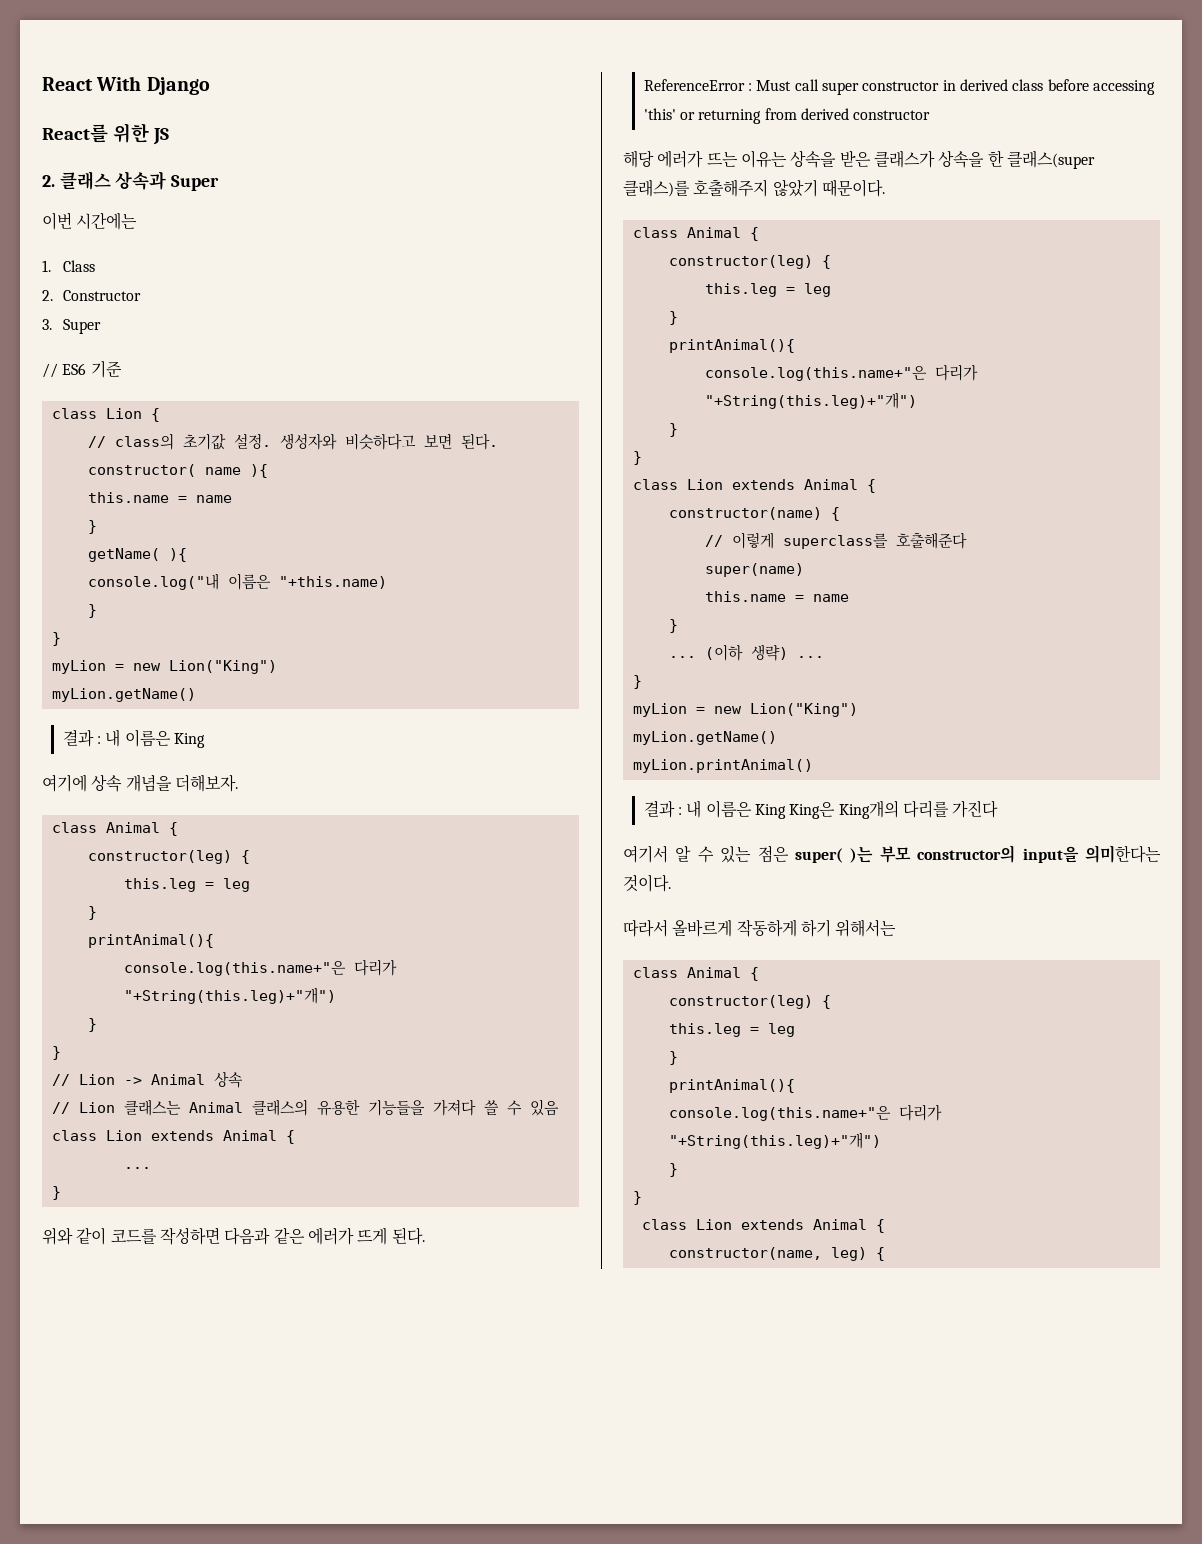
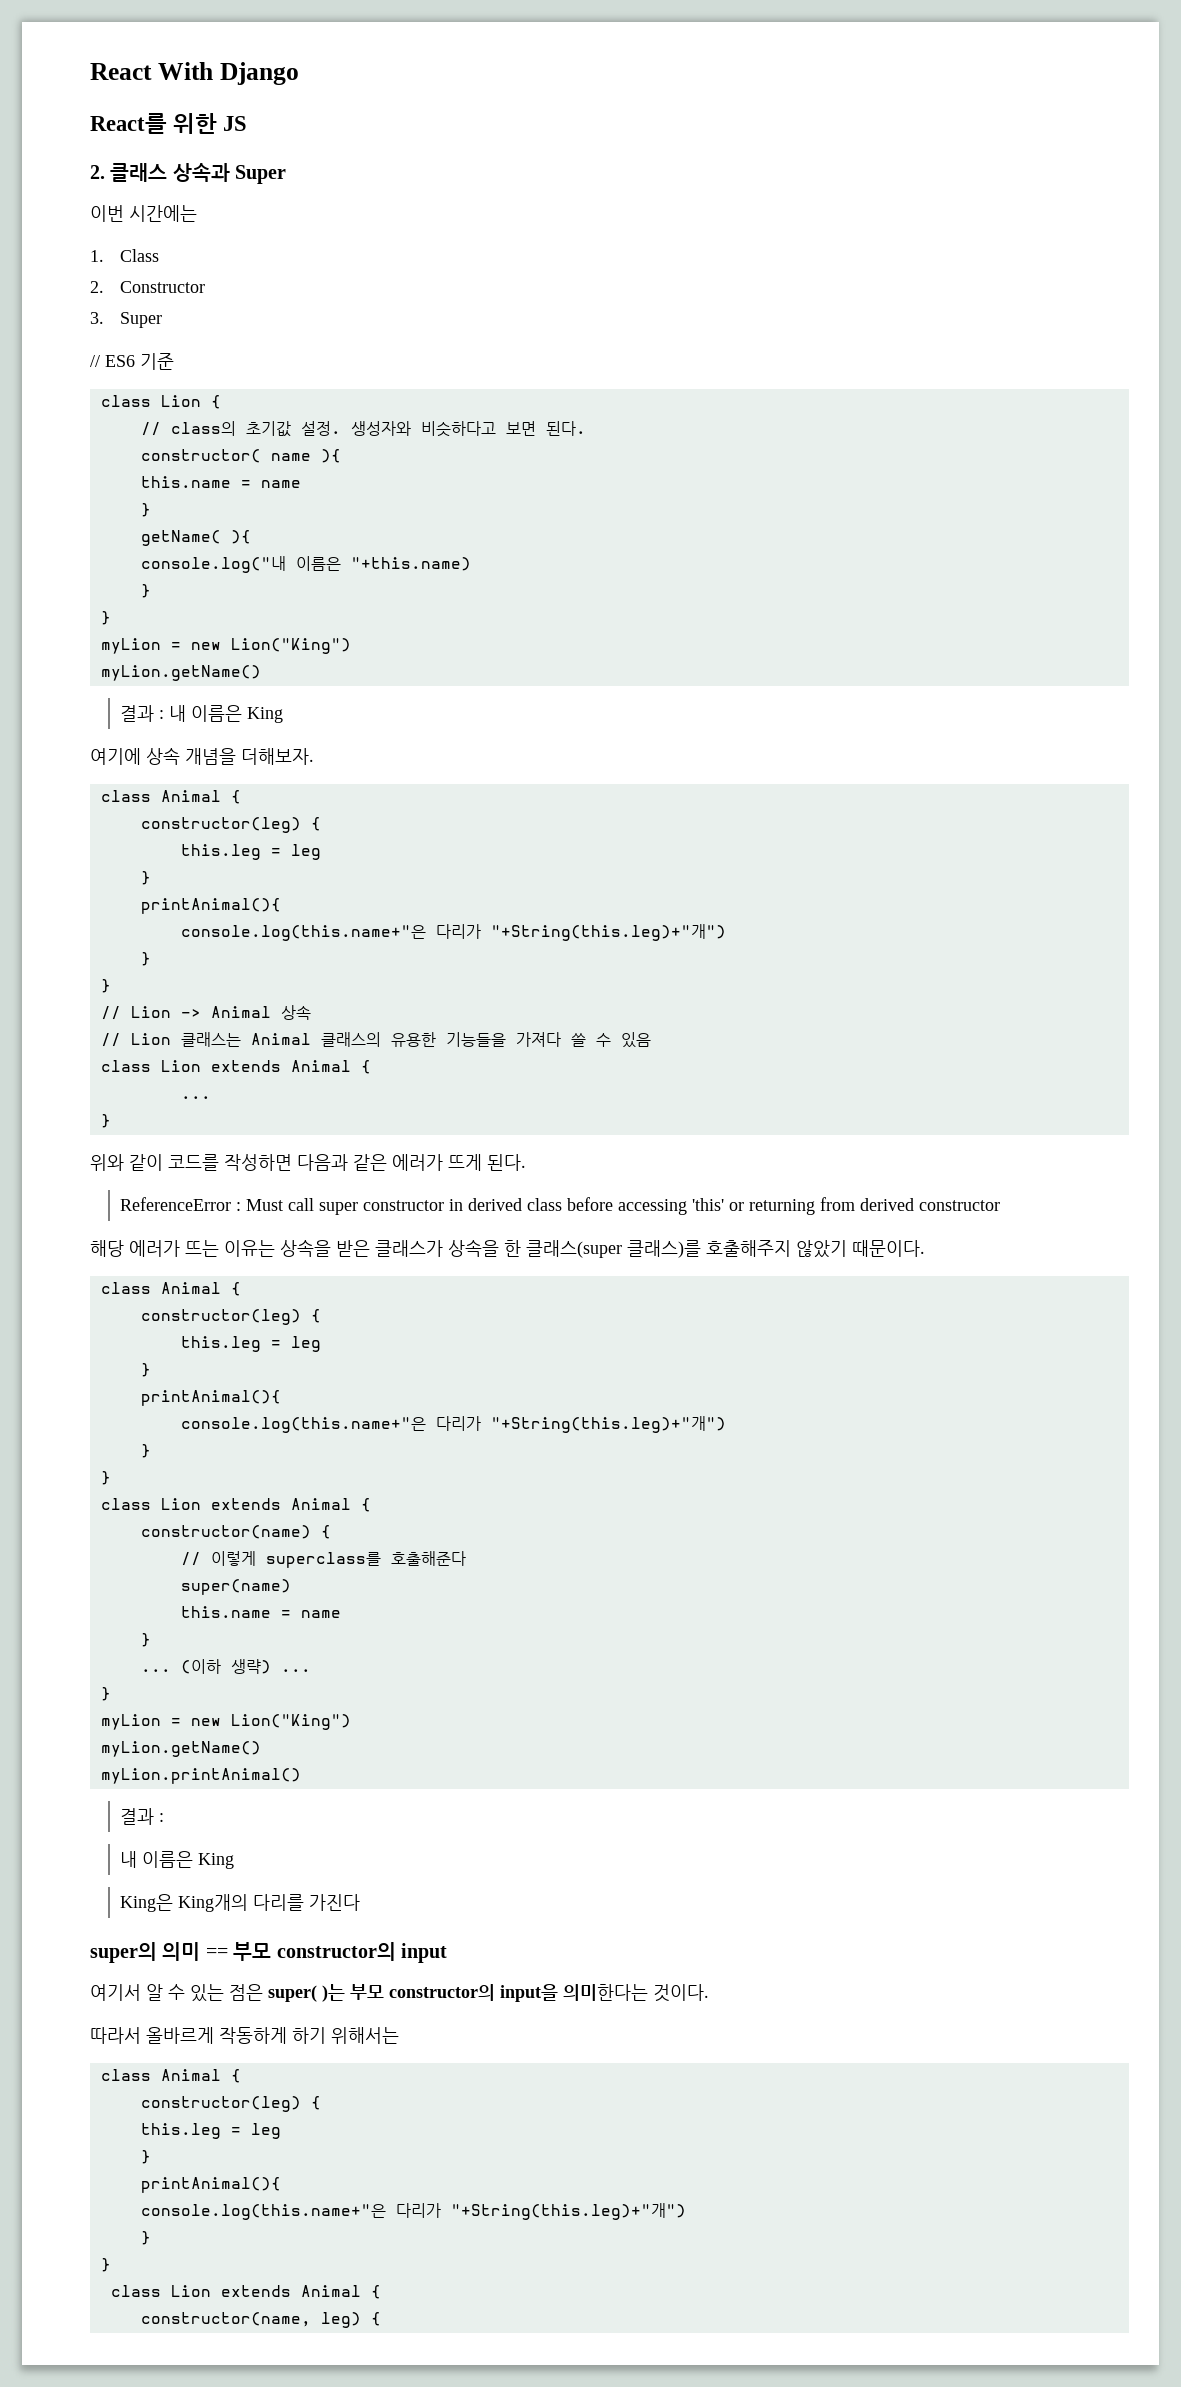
  myLion.printAnimal()
- 결과 : 내 이름은 King King은 King개의 다리를 가진다
+ 결과 :
+ 내 이름은 King
+ King은 King개의 다리를 가진다
+ super의 의미 == 부모 constructor의 input

